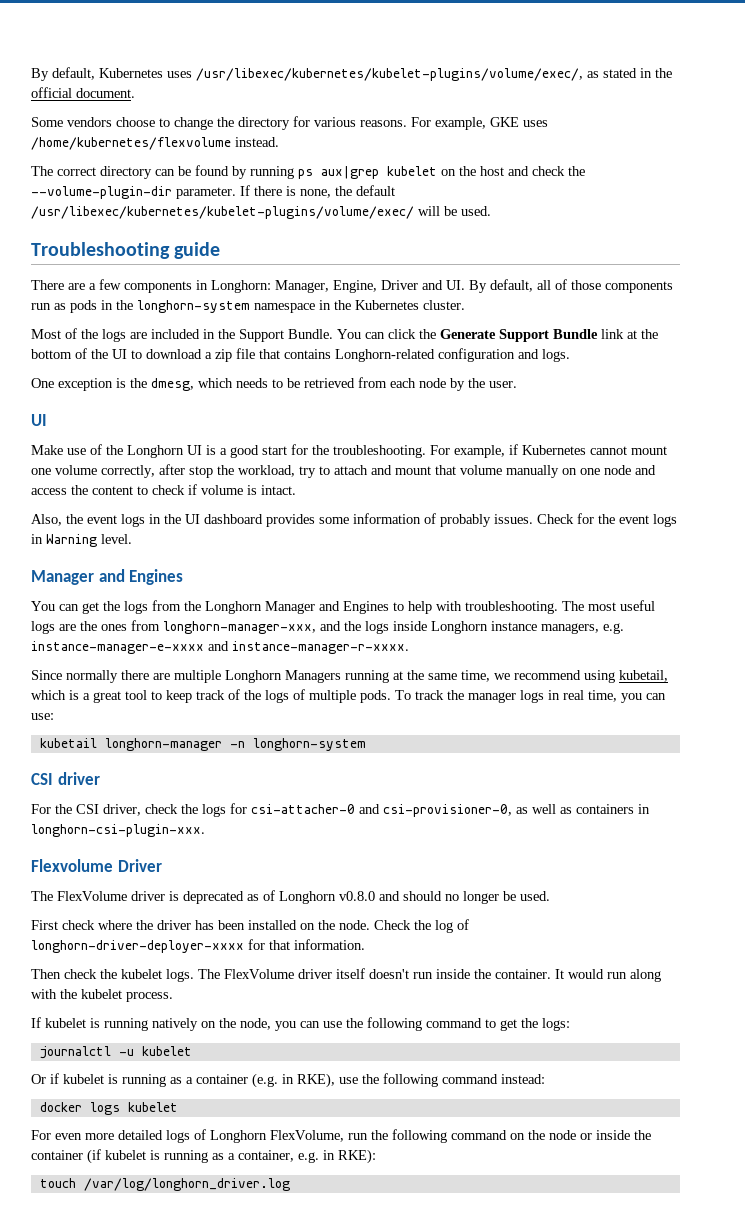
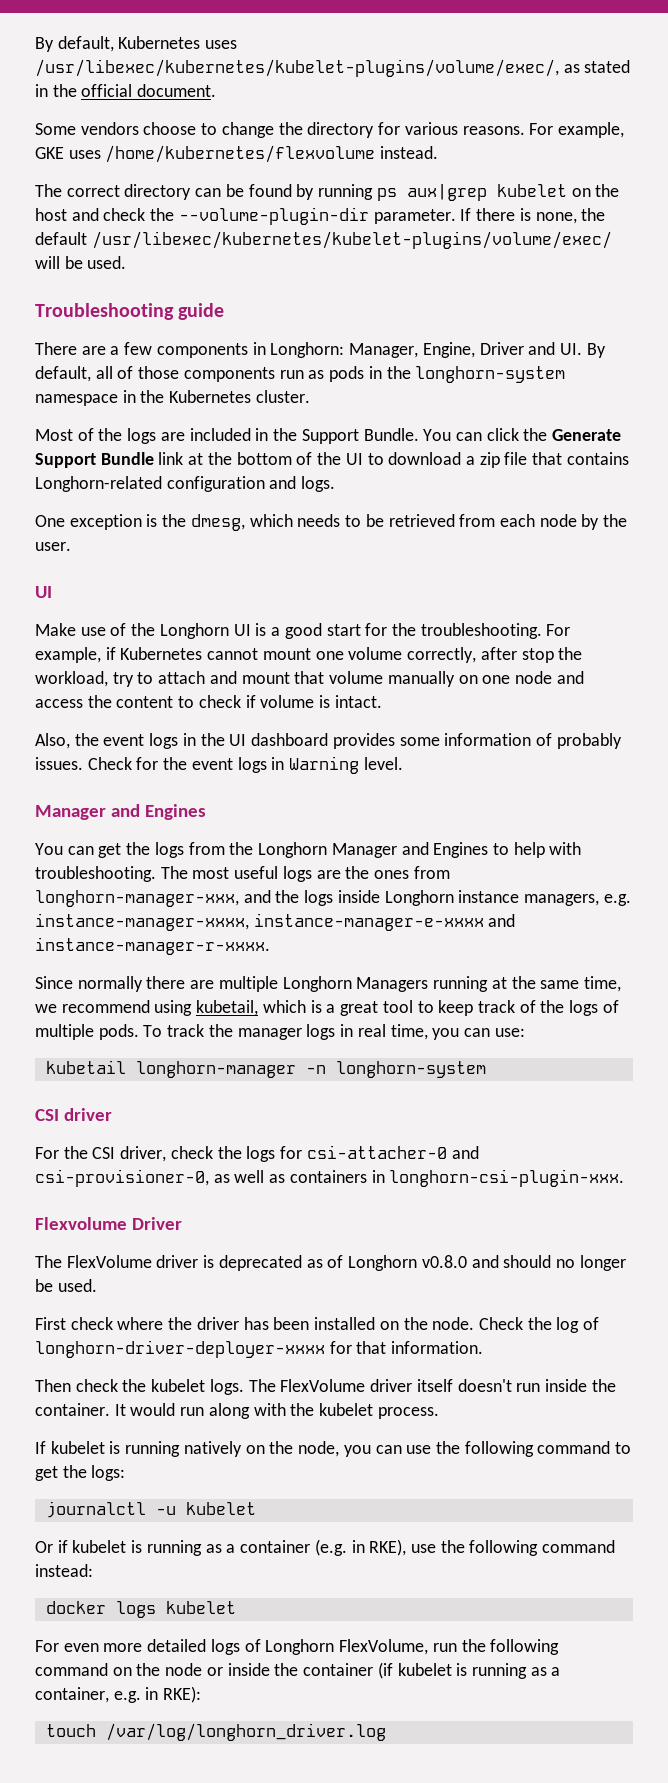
- The most useful logs are the ones from longhorn-manager-xxx, and the logs inside Longhorn instance managers, e.g. instance-manager-e-xxxx and instance-manager-r-xxxx.
+ The most useful logs are the ones from longhorn-manager-xxx, and the logs inside Longhorn instance managers, e.g. instance-manager-xxxx, instance-manager-e-xxxx and instance-manager-r-xxxx.

